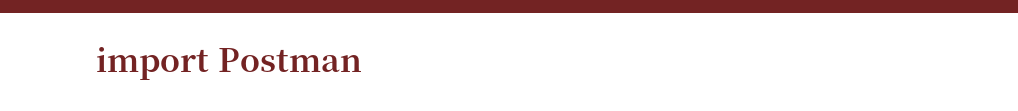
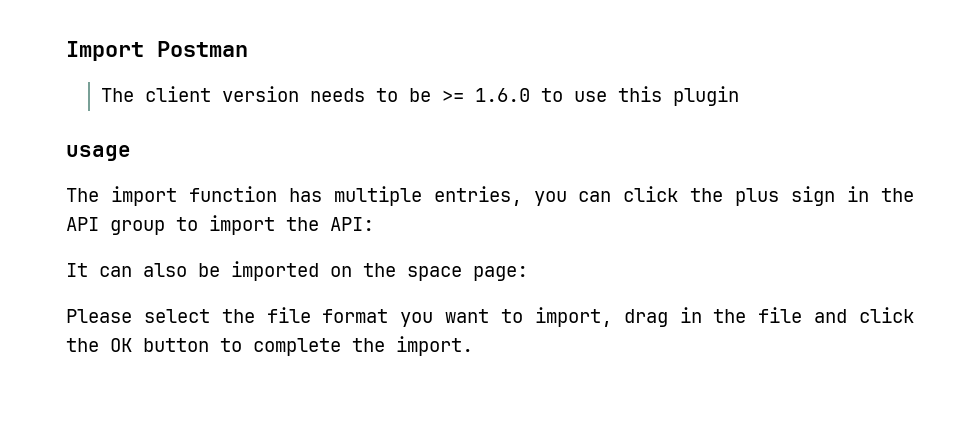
- import Postman
+ Import Postman
+ The client version needs to be >= 1.6.0 to use this plugin
+ usage
+ The import function has multiple entries, you can click the plus sign in the API group to import the API:
+ It can also be imported on the space page:
+ Please select the file format you want to import, drag in the file and click the OK button to complete the import.

